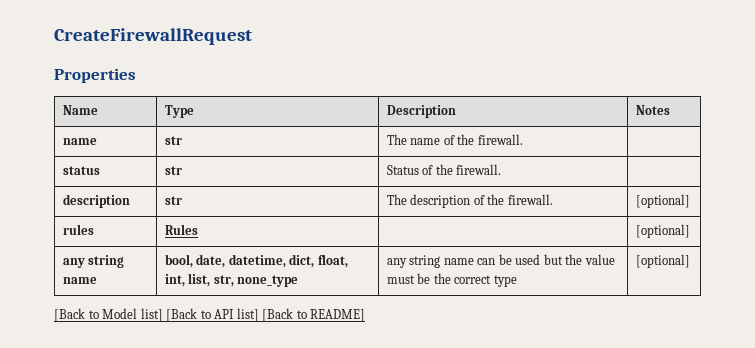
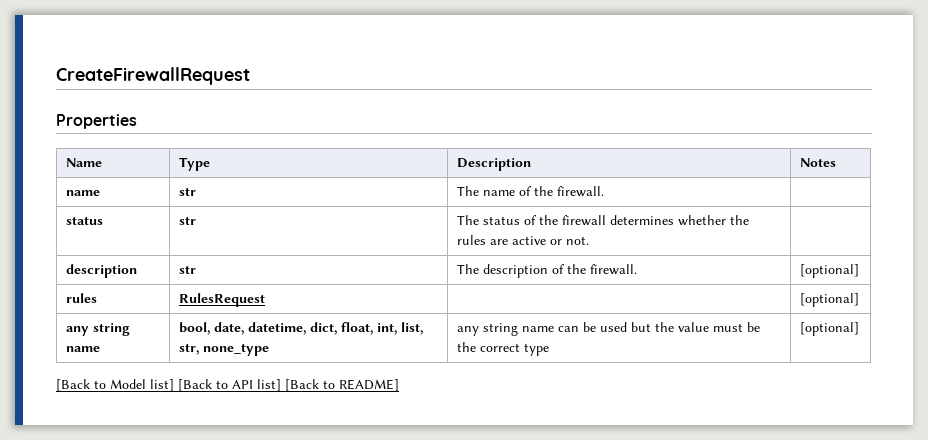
- status | str | Status of the firewall. |
+ status | str | The status of the firewall determines whether the rules are active or not. |
- rules | Rules | | [optional]
+ rules | RulesRequest | | [optional]

